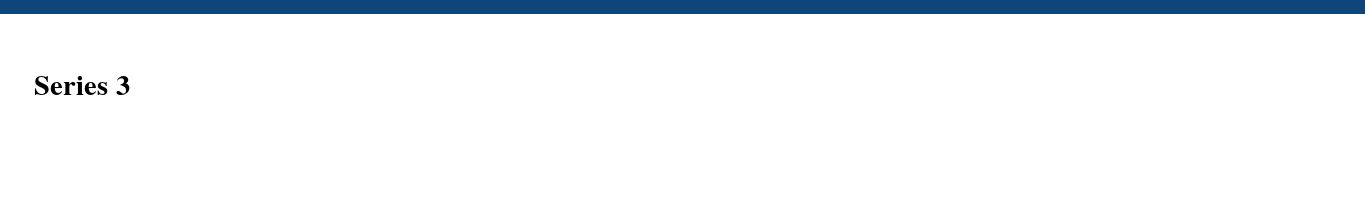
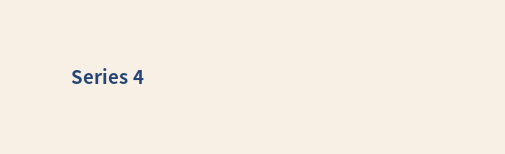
- Series 3
+ Series 4

